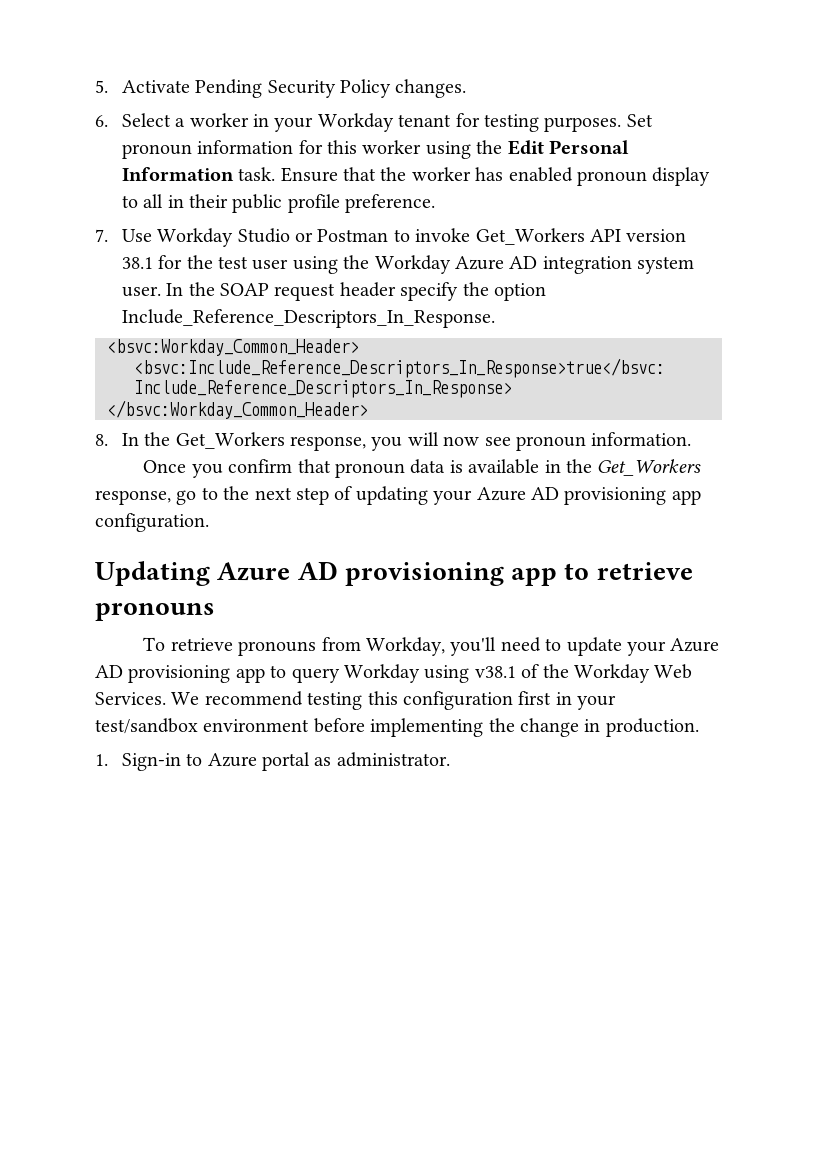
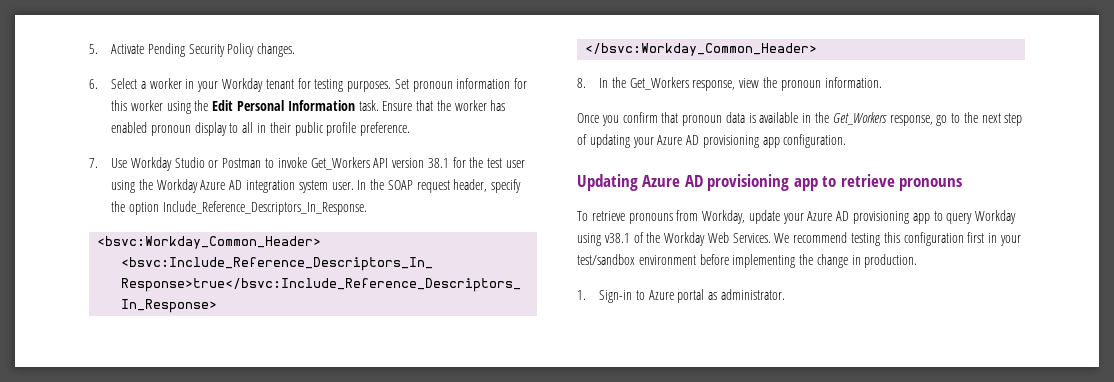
- In the SOAP request header specify the option Include_Reference_Descriptors_In_Response.
+ In the SOAP request header, specify the option Include_Reference_Descriptors_In_Response.
- 8. In the Get_Workers response, you will now see pronoun information.
+ 8. In the Get_Workers response, view the pronoun information.
- To retrieve pronouns from Workday, you'll need to update your Azure AD provisioning app to query Workday using v38.1 of the Workday Web Services.
+ To retrieve pronouns from Workday, update your Azure AD provisioning app to query Workday using v38.1 of the Workday Web Services.

